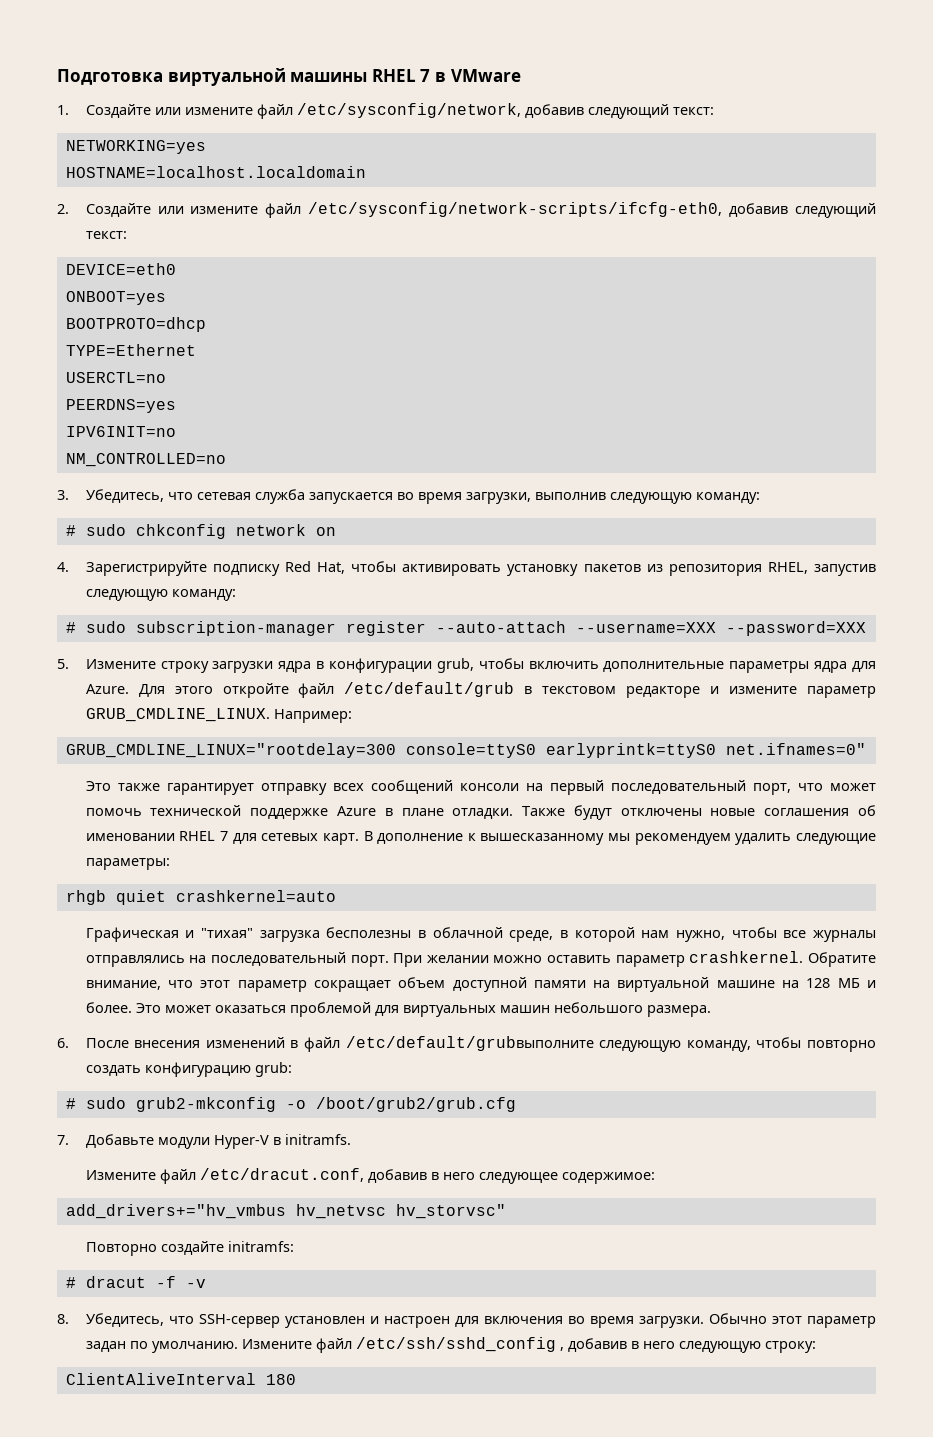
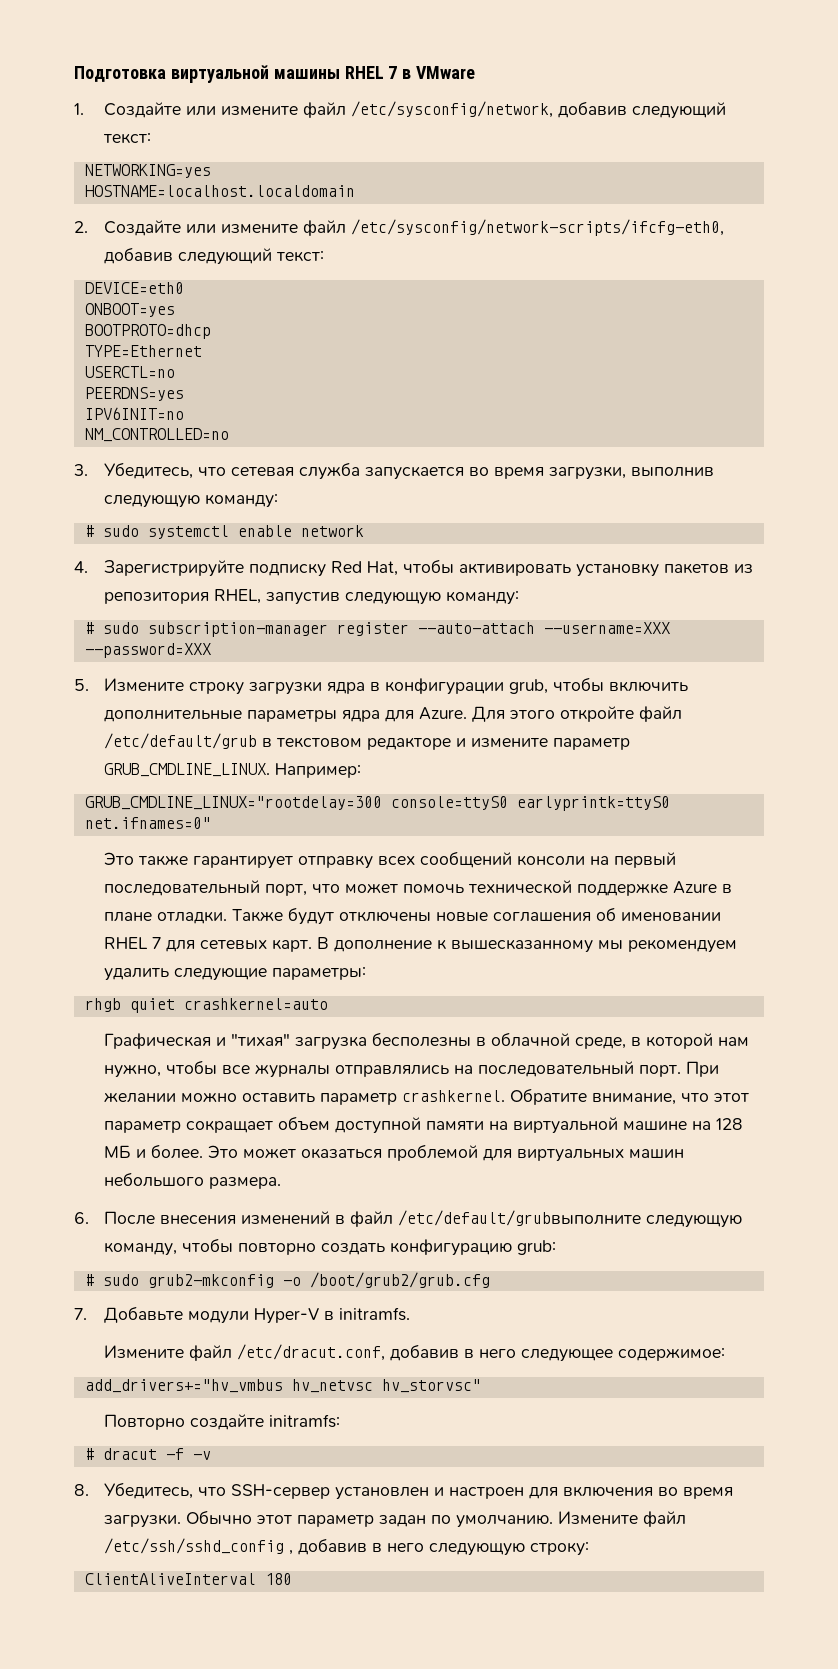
- # sudo chkconfig network on
+ # sudo systemctl enable network

